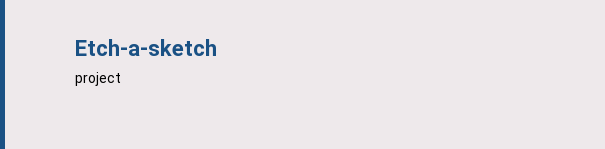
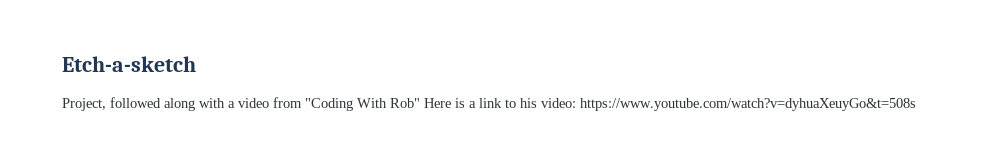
- project
+ Project, followed along with a video from "Coding With Rob" Here is a link to his video: https://www.youtube.com/watch?v=dyhuaXeuyGo&t=508s

